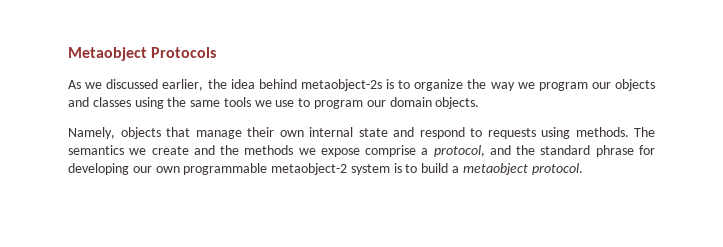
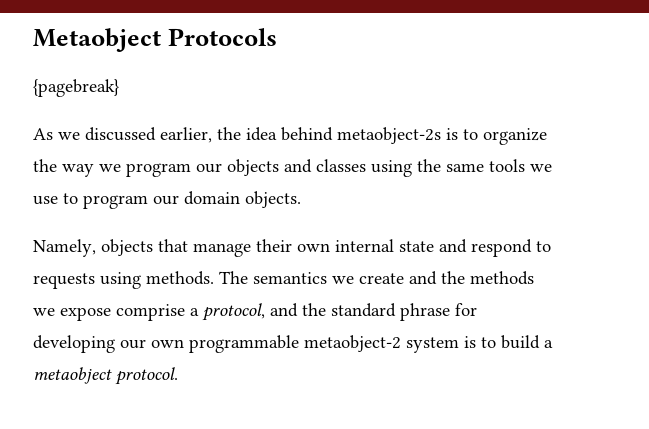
+ {pagebreak}

